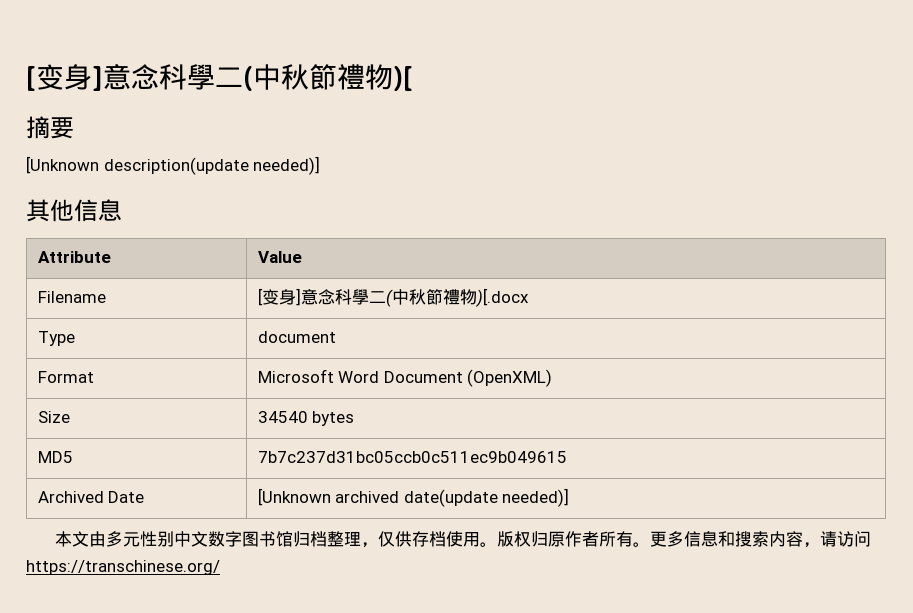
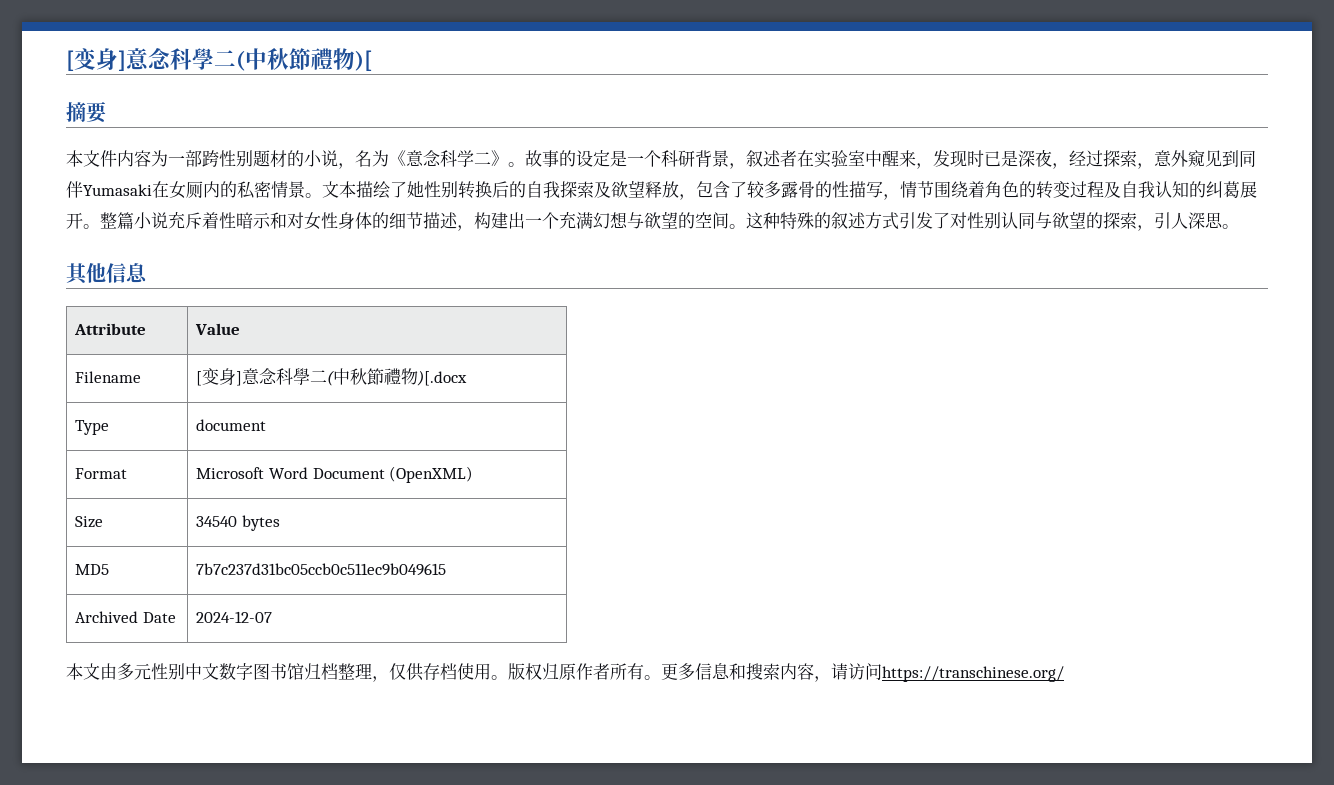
- [Unknown description(update needed)]
+ 本文件内容为一部跨性别题材的小说，名为《意念科学二》。故事的设定是一个科研背景，叙述者在实验室中醒来，发现时已是深夜，经过探索，意外窥见到同伴Yumasaki在女厕内的私密情景。文本描绘了她性别转换后的自我探索及欲望释放，包含了较多露骨的性描写，情节围绕着角色的转变过程及自我认知的纠葛展开。整篇小说充斥着性暗示和对女性身体的细节描述，构建出一个充满幻想与欲望的空间。这种特殊的叙述方式引发了对性别认同与欲望的探索，引人深思。
- Archived Date | [Unknown archived date(update needed)]
+ Archived Date | 2024-12-07

